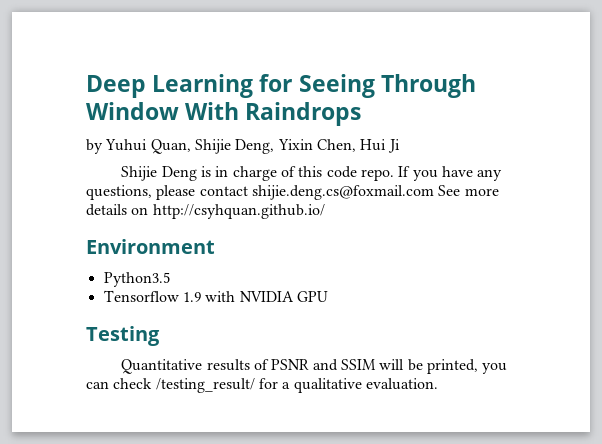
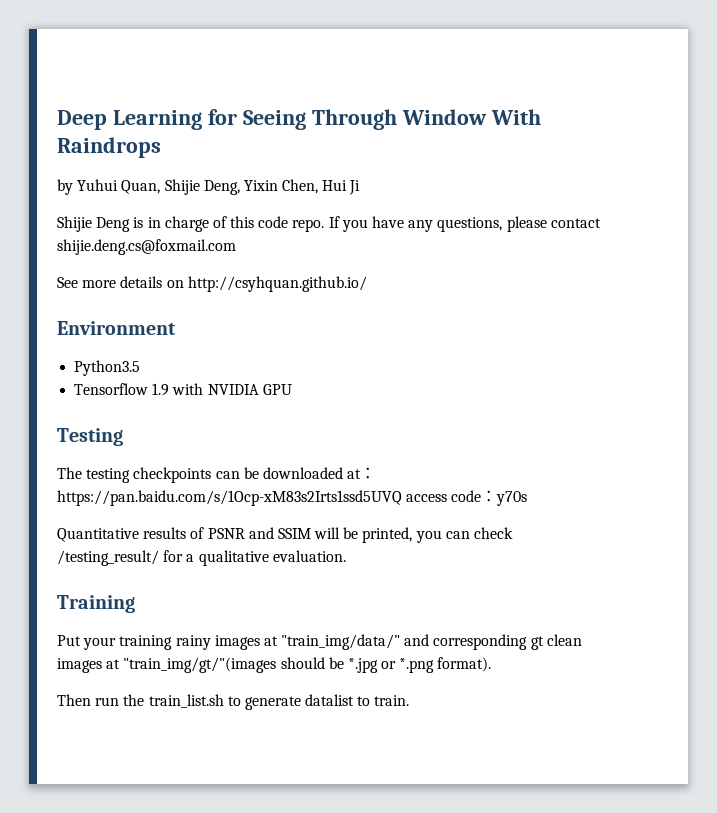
- If you have any questions, please contact shijie.deng.cs@foxmail.com See more details on http://csyhquan.github.io/
+ If you have any questions, please contact shijie.deng.cs@foxmail.com
+ See more details on http://csyhquan.github.io/
+ The testing checkpoints can be downloaded at：https://pan.baidu.com/s/1Ocp-xM83s2Irts1ssd5UVQ access code：y70s
+ Training
+ Put your training rainy images at "train_img/data/" and corresponding gt clean images at "train_img/gt/"(images should be *.jpg or *.png format).
+ Then run the train_list.sh to generate datalist to train.

